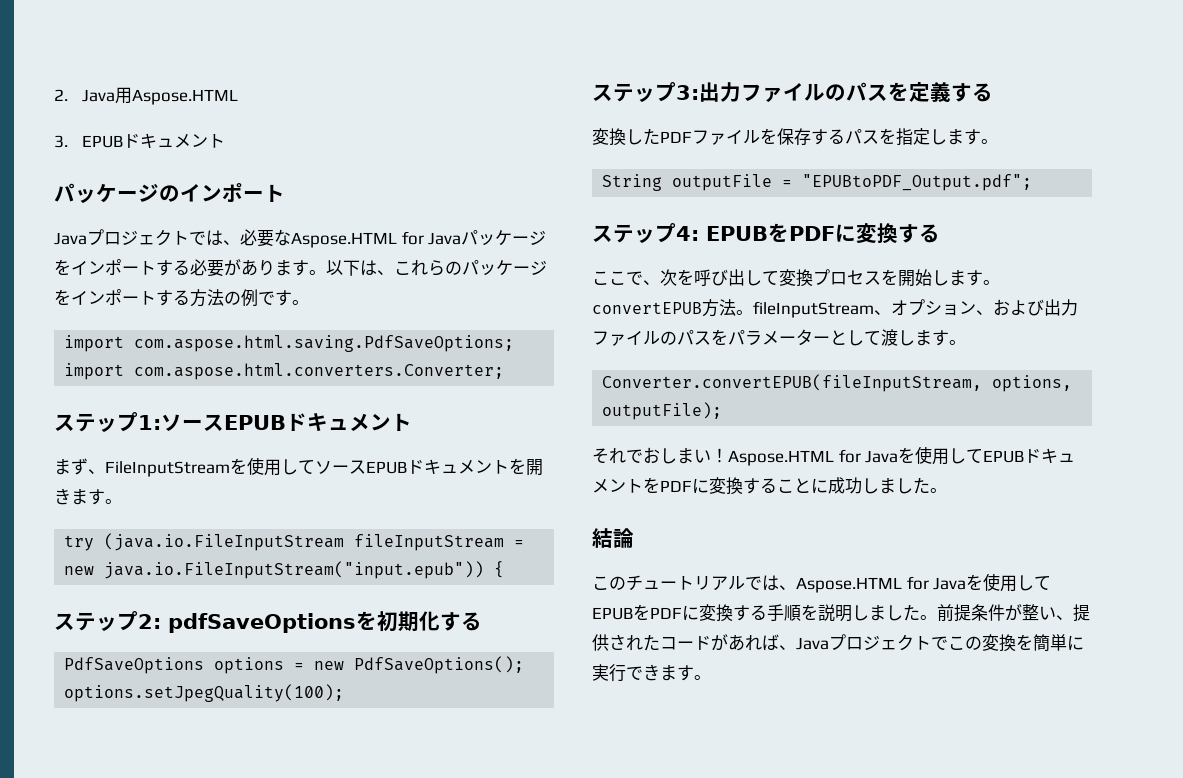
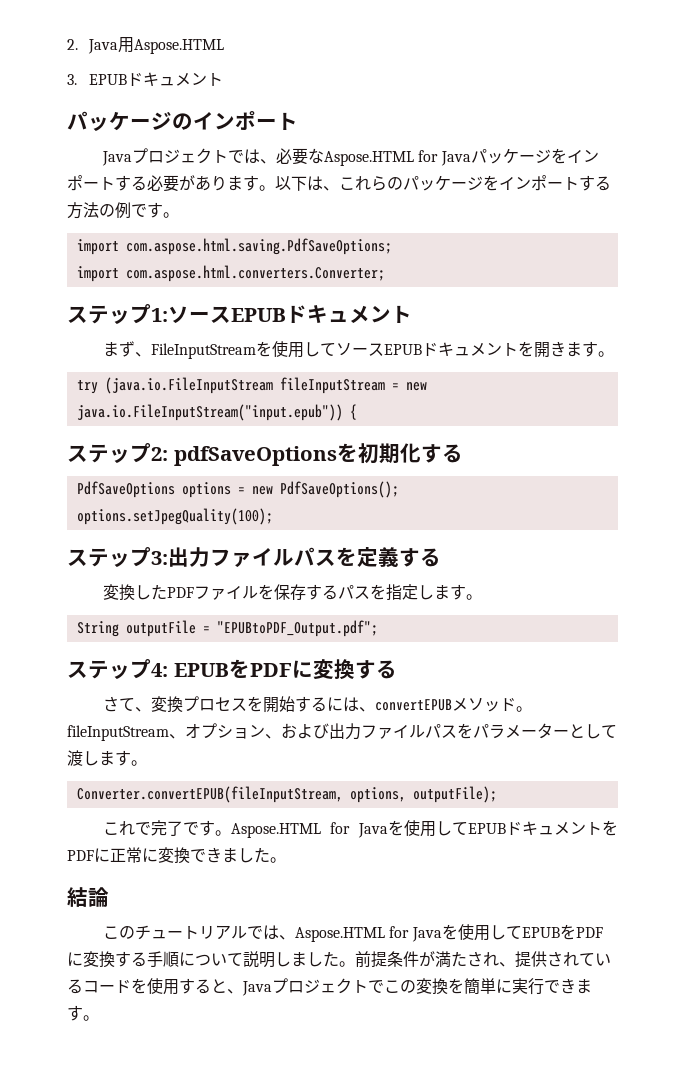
- ステップ3:出力ファイルのパスを定義する
+ ステップ3:出力ファイルパスを定義する
- ここで、次を呼び出して変換プロセスを開始します。convertEPUB方法。fileInputStream、オプション、および出力ファイルのパスをパラメーターとして渡します。
+ さて、変換プロセスを開始するには、convertEPUBメソッド。fileInputStream、オプション、および出力ファイルパスをパラメーターとして渡します。
- それでおしまい！
+ これで完了です。
- Aspose.HTML for Javaを使用してEPUBドキュメントをPDFに変換することに成功しました。
+ Aspose.HTML for Javaを使用してEPUBドキュメントをPDFに正常に変換できました。
- このチュートリアルでは、Aspose.HTML for Javaを使用してEPUBをPDFに変換する手順を説明しました。
+ このチュートリアルでは、Aspose.HTML for Javaを使用してEPUBをPDFに変換する手順について説明しました。
- 前提条件が整い、提供されたコードがあれば、Javaプロジェクトでこの変換を簡単に実行できます。
+ 前提条件が満たされ、提供されているコードを使用すると、Javaプロジェクトでこの変換を簡単に実行できます。

